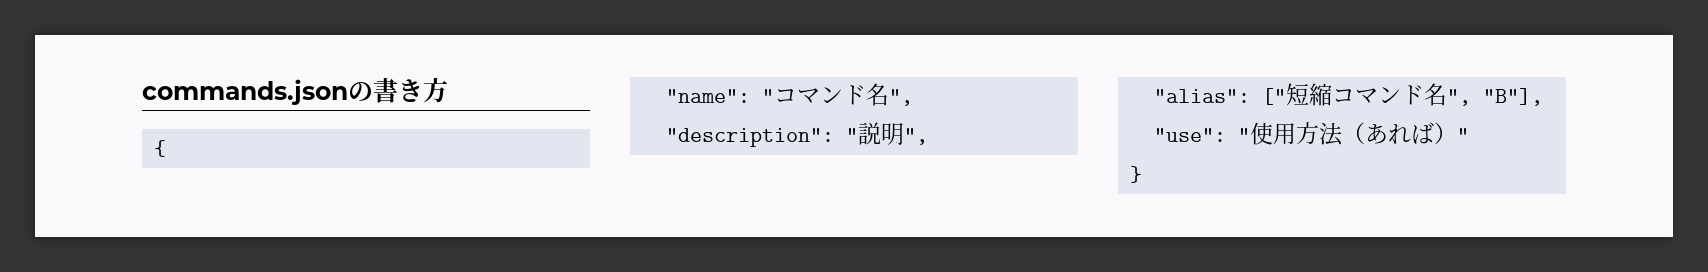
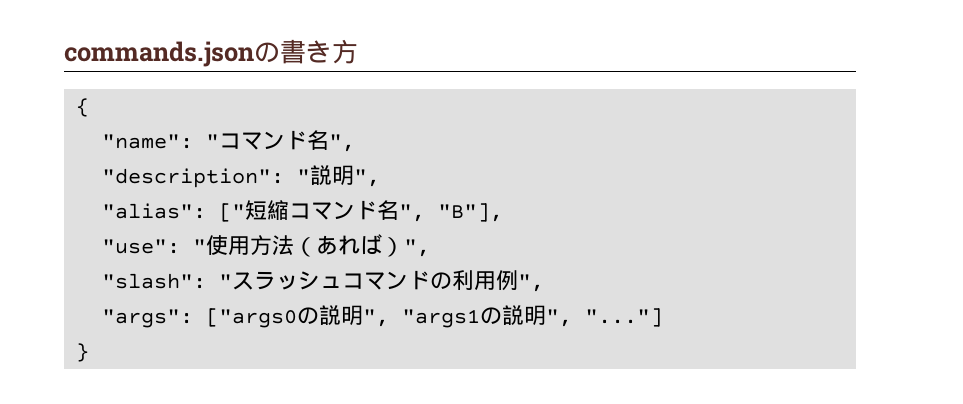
- "use": "使用方法（あれば）"
+ "use": "使用方法（あれば）",
+ "slash": "スラッシュコマンドの利用例",
+ "args": ["args0の説明", "args1の説明", "..."]

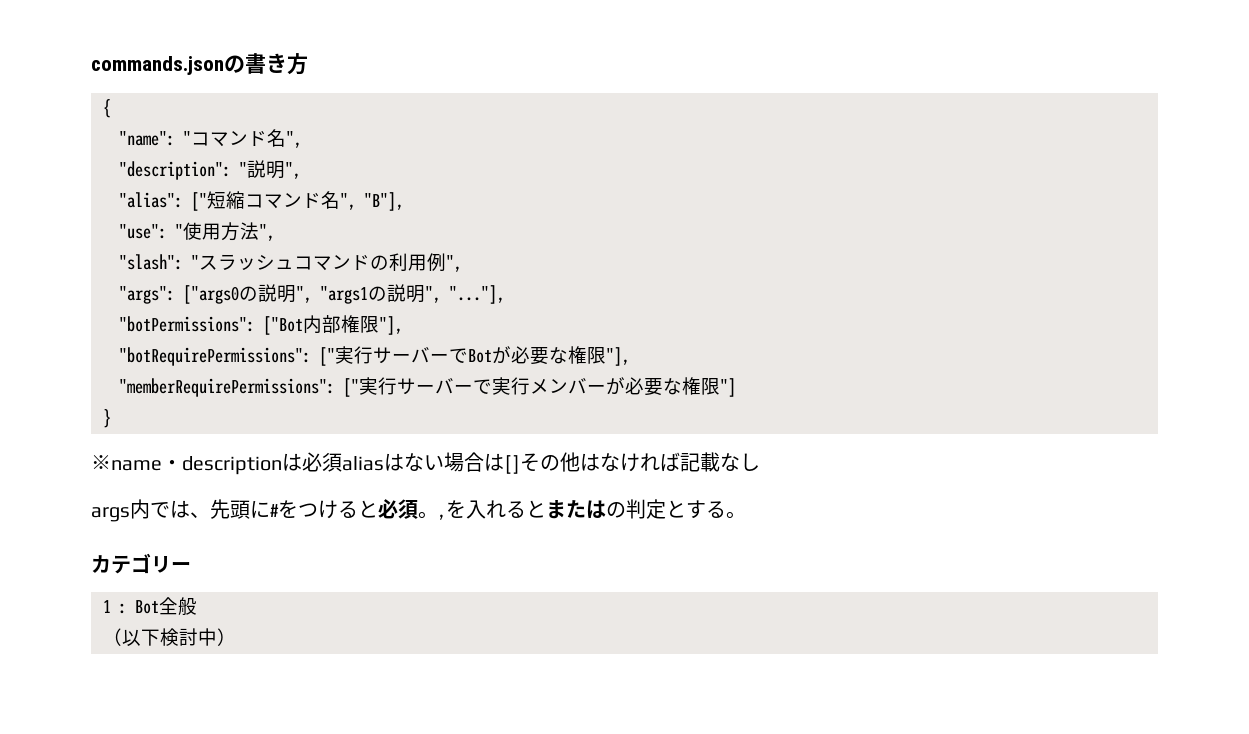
- "use": "使用方法（あれば）",
+ "use": "使用方法",
- "args": ["args0の説明", "args1の説明", "..."]
+ "args": ["args0の説明", "args1の説明", "..."],
+ "botPermissions": ["Bot内部権限"],
+ "botRequirePermissions": ["実行サーバーでBotが必要な権限"],
+ "memberRequirePermissions": ["実行サーバーで実行メンバーが必要な権限"]
  }
+ ※name・descriptionは必須aliasはない場合は[]その他はなければ記載なし
+ args内では、先頭に#をつけると必須。,を入れるとまたはの判定とする。
+ カテゴリー
+ 1 : Bot全般
+ （以下検討中）

